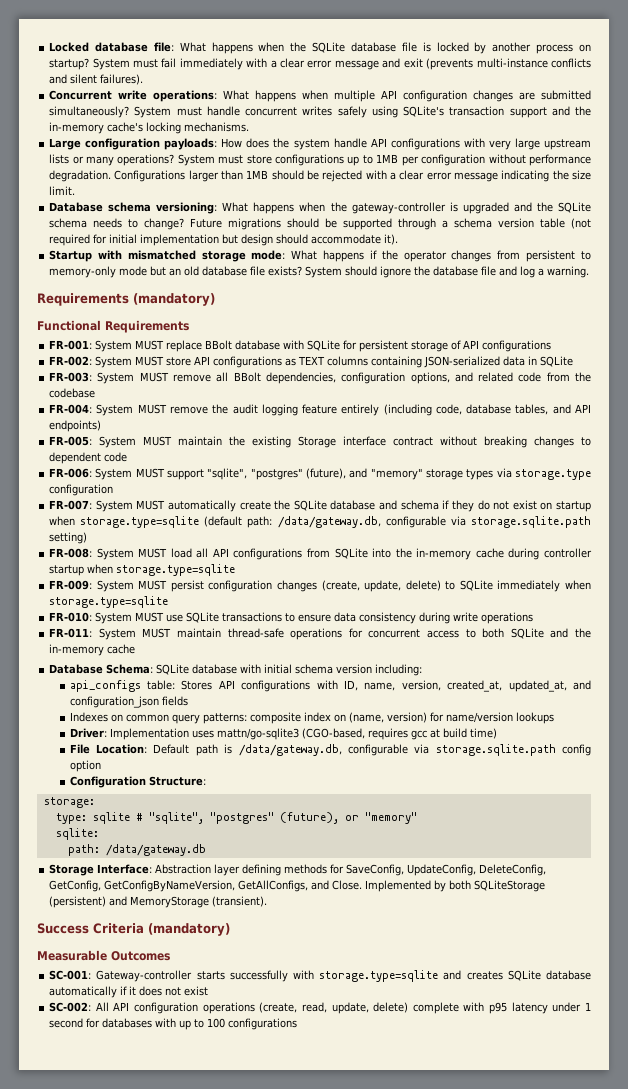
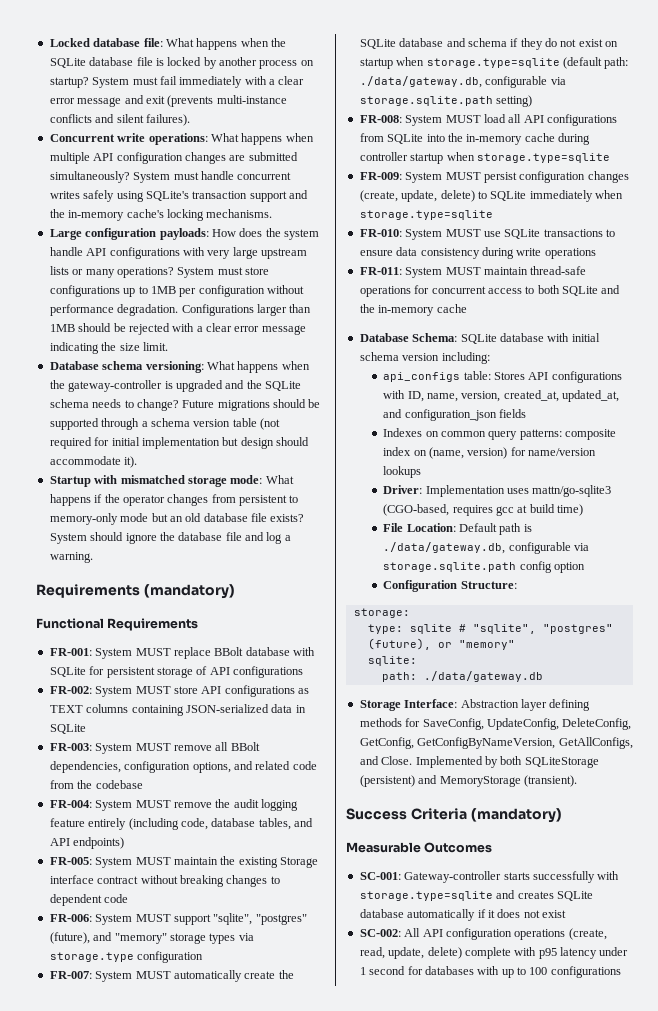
- FR-007: System MUST automatically create the SQLite database and schema if they do not exist on startup when storage.type=sqlite (default path: /data/gateway.db, configurable via storage.sqlite.path setting)
+ FR-007: System MUST automatically create the SQLite database and schema if they do not exist on startup when storage.type=sqlite (default path: ./data/gateway.db, configurable via storage.sqlite.path setting)
- File Location: Default path is /data/gateway.db, configurable via storage.sqlite.path config option
+ File Location: Default path is ./data/gateway.db, configurable via storage.sqlite.path config option
- path: /data/gateway.db
+ path: ./data/gateway.db

